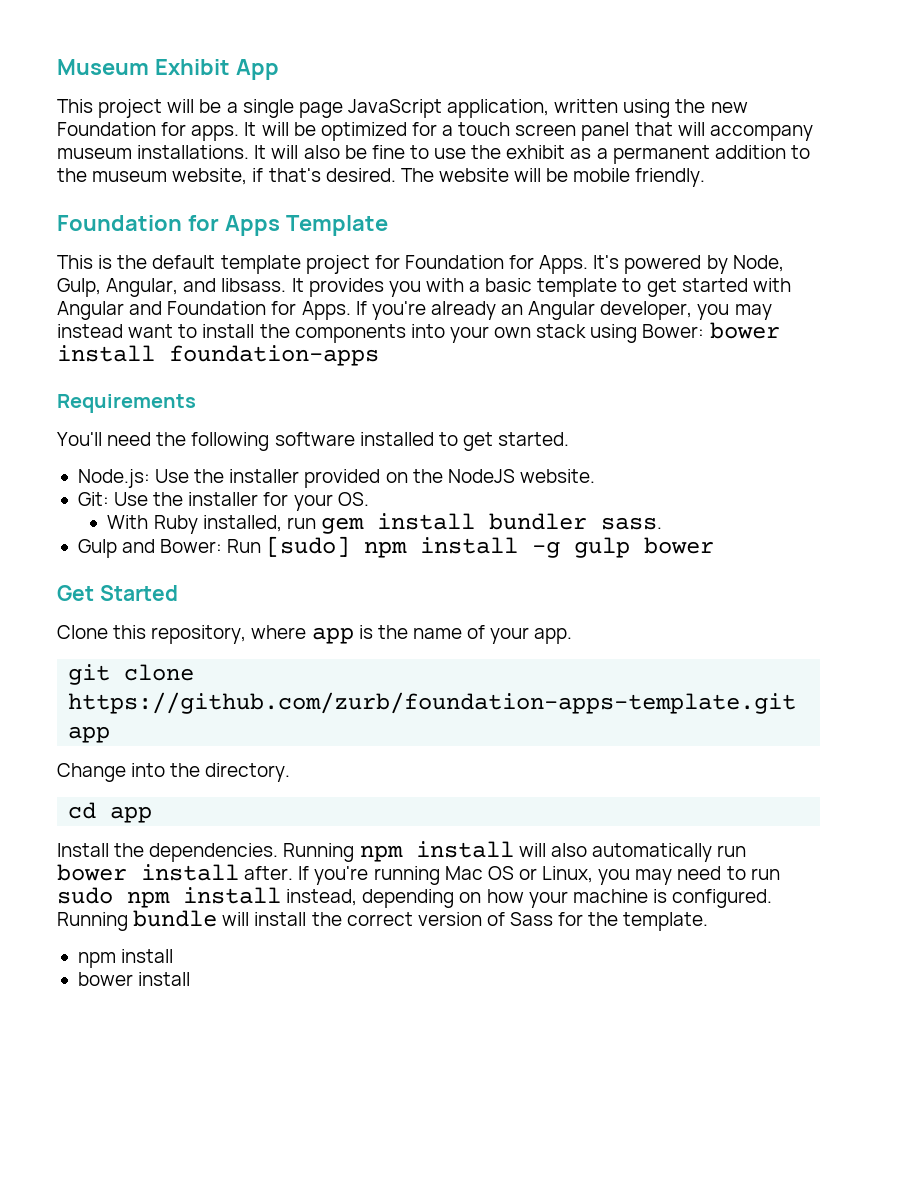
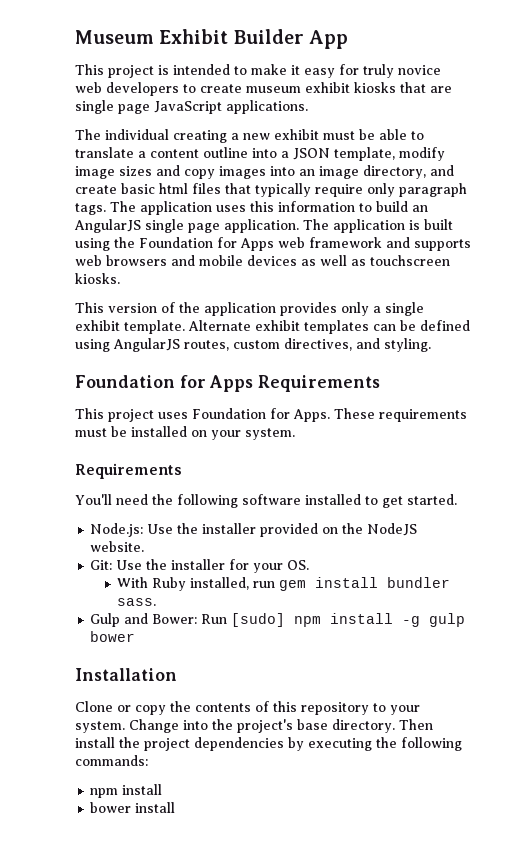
- Museum Exhibit App
+ Museum Exhibit Builder App
- This project will be a single page JavaScript application, written using the new Foundation for apps. It will be optimized for a touch screen panel that will accompany museum installations. It will also be fine to use the exhibit as a permanent addition to the museum website, if that's desired. The website will be mobile friendly.
- Foundation for Apps Template
- This is the default template project for Foundation for Apps. It's powered by Node, Gulp, Angular, and libsass. It provides you with a basic template to get started with Angular and Foundation for Apps. If you're already an Angular developer, you may instead want to install the components into your own stack using Bower: bower install foundation-apps
+ This project is intended to make it easy for truly novice web developers to create museum exhibit kiosks that are single page JavaScript applications.
+ The individual creating a new exhibit must be able to translate a content outline into a JSON template, modify image sizes and copy images into an image directory, and create basic html files that typically require only paragraph tags. The application uses this information to build an AngularJS single page application. The application is built using the Foundation for Apps web framework and supports web browsers and mobile devices as well as touchscreen kiosks.
+ This version of the application provides only a single exhibit template. Alternate exhibit templates can be defined using AngularJS routes, custom directives, and styling.
+ Foundation for Apps Requirements
+ This project uses Foundation for Apps. These requirements must be installed on your system.
- Get Started
+ Installation
- Clone this repository, where app is the name of your app.
- git clone https://github.com/zurb/foundation-apps-template.git app
- Change into the directory.
- cd app
- Install the dependencies. Running npm install will also automatically run bower install after. If you're running Mac OS or Linux, you may need to run sudo npm install instead, depending on how your machine is configured. Running bundle will install the correct version of Sass for the template.
+ Clone or copy the contents of this repository to your system. Change into the project's base directory. Then install the project dependencies by executing the following commands:

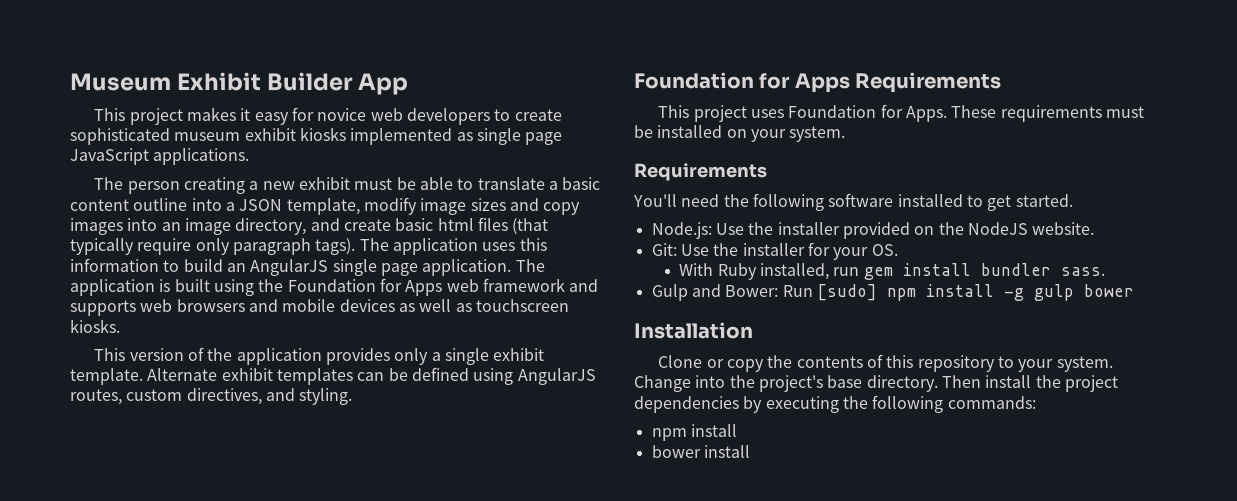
- This project is intended to make it easy for truly novice web developers to create museum exhibit kiosks that are single page JavaScript applications.
+ This project makes it easy for novice web developers to create sophisticated museum exhibit kiosks implemented as single page JavaScript applications.
- The individual creating a new exhibit must be able to translate a content outline into a JSON template, modify image sizes and copy images into an image directory, and create basic html files that typically require only paragraph tags.
+ The person creating a new exhibit must be able to translate a basic content outline into a JSON template, modify image sizes and copy images into an image directory, and create basic html files (that typically require only paragraph tags).

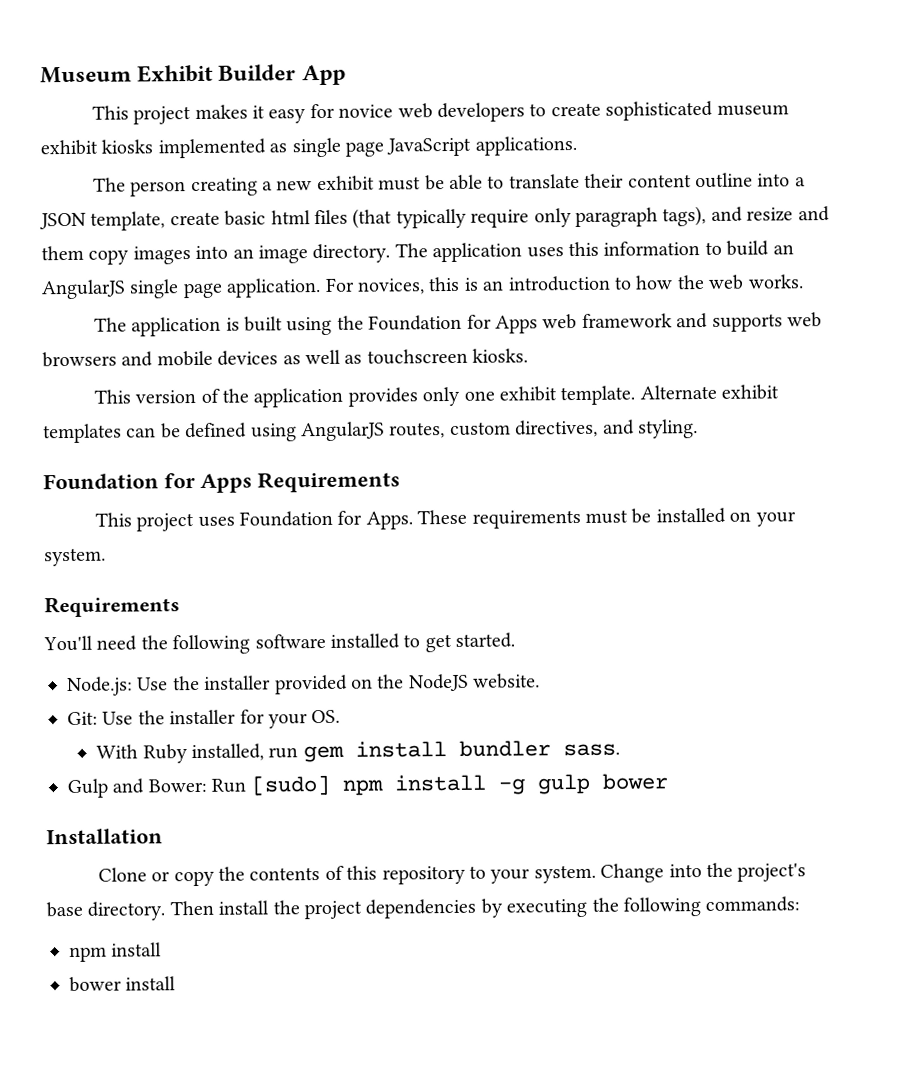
- The person creating a new exhibit must be able to translate a basic content outline into a JSON template, modify image sizes and copy images into an image directory, and create basic html files (that typically require only paragraph tags).
+ The person creating a new exhibit must be able to translate their content outline into a JSON template, create basic html files (that typically require only paragraph tags), and resize and them copy images into an image directory.
- The application uses this information to build an AngularJS single page application. The application is built using the Foundation for Apps web framework and supports web browsers and mobile devices as well as touchscreen kiosks.
+ The application uses this information to build an AngularJS single page application. For novices, this is an introduction to how the web works.
+ The application is built using the Foundation for Apps web framework and supports web browsers and mobile devices as well as touchscreen kiosks.
- This version of the application provides only a single exhibit template.
+ This version of the application provides only one exhibit template.

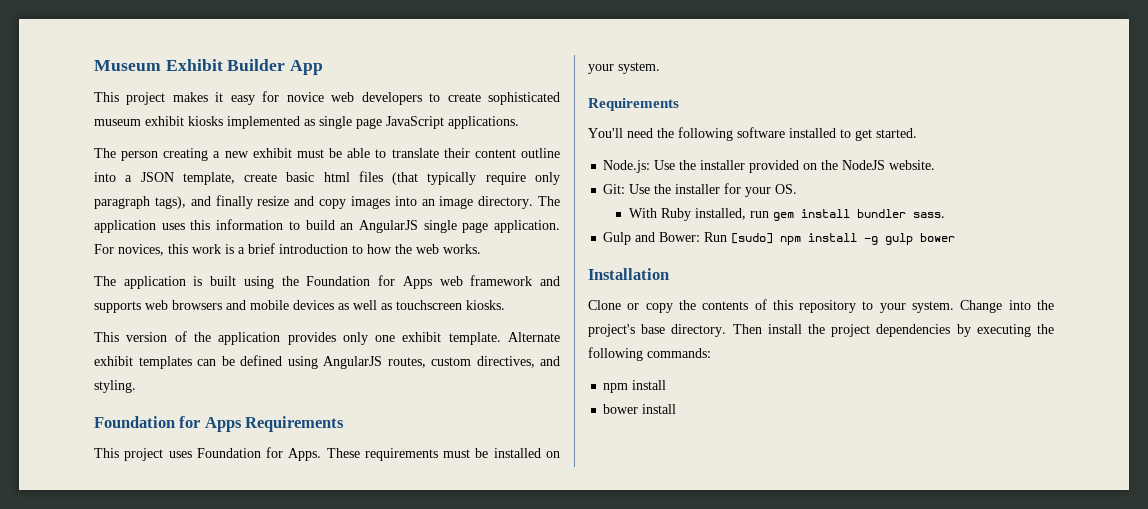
- The person creating a new exhibit must be able to translate their content outline into a JSON template, create basic html files (that typically require only paragraph tags), and resize and them copy images into an image directory.
+ The person creating a new exhibit must be able to translate their content outline into a JSON template, create basic html files (that typically require only paragraph tags), and finally resize and copy images into an image directory.
- For novices, this is an introduction to how the web works.
+ For novices, this work is a brief introduction to how the web works.

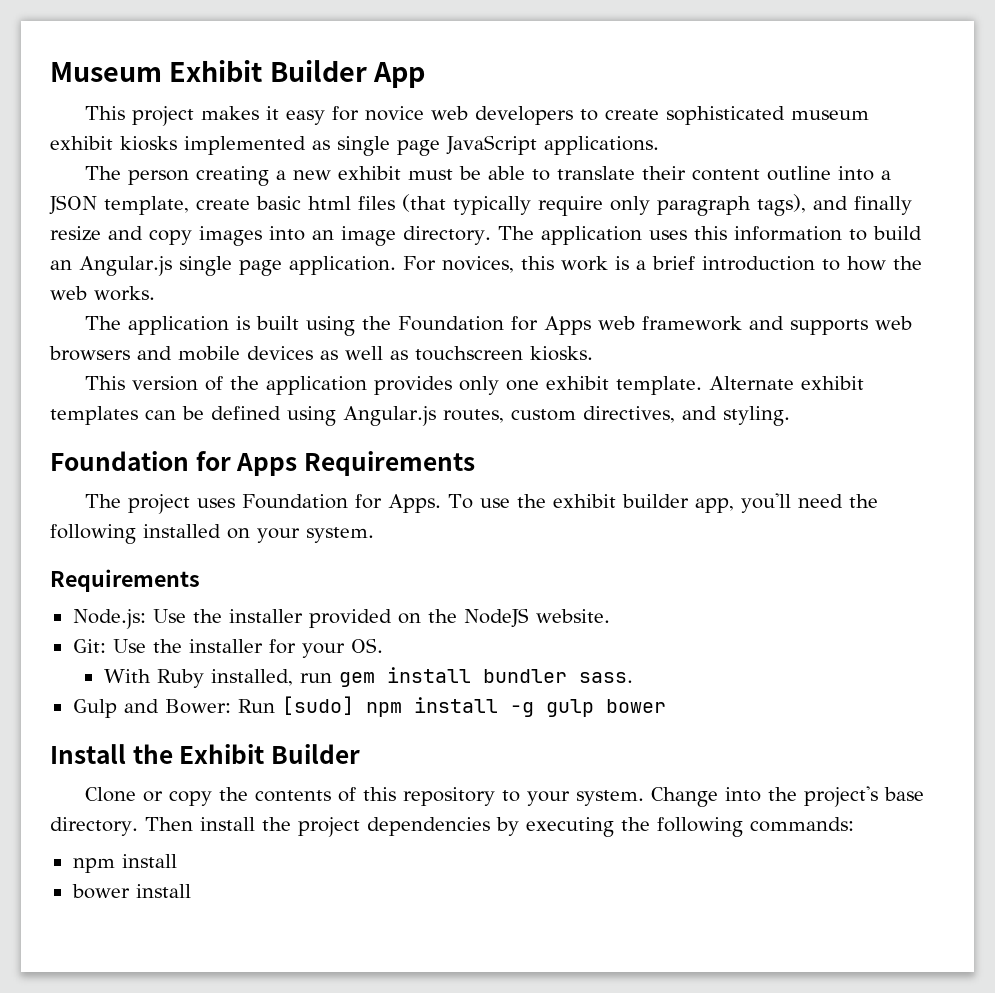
- The application uses this information to build an AngularJS single page application.
+ The application uses this information to build an Angular.js single page application.
- Alternate exhibit templates can be defined using AngularJS routes, custom directives, and styling.
+ Alternate exhibit templates can be defined using Angular.js routes, custom directives, and styling.
- This project uses Foundation for Apps.
+ The project uses Foundation for Apps.
- These requirements must be installed on your system.
+ To use the exhibit builder app, you'll need the following installed on your system.
- You'll need the following software installed to get started.
- Installation
+ Install the Exhibit Builder

